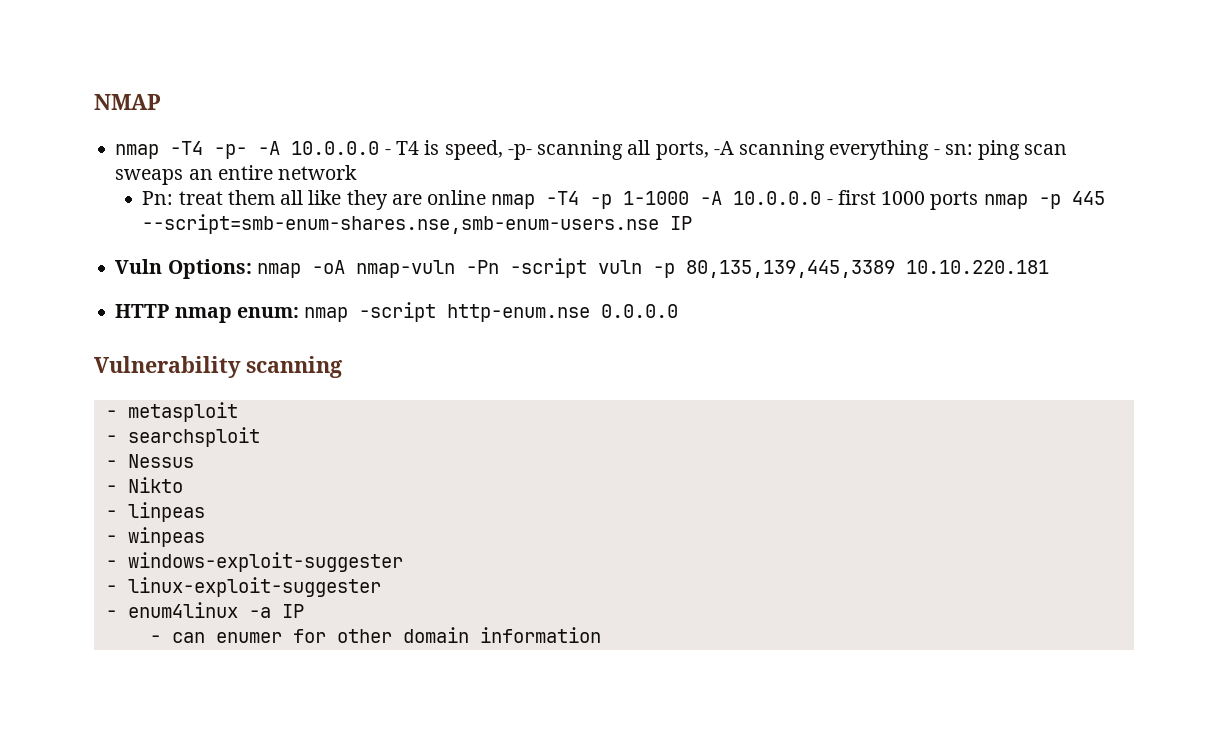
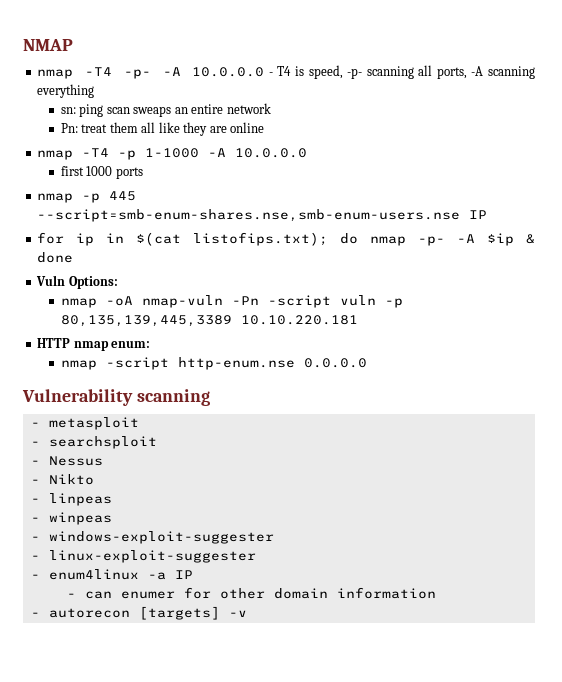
- nmap -T4 -p- -A 10.0.0.0 - T4 is speed, -p- scanning all ports, -A scanning everything - sn: ping scan sweaps an entire network
+ nmap -T4 -p- -A 10.0.0.0 - T4 is speed, -p- scanning all ports, -A scanning everything
+ sn: ping scan sweaps an entire network
- Pn: treat them all like they are online nmap -T4 -p 1-1000 -A 10.0.0.0 - first 1000 ports nmap -p 445 --script=smb-enum-shares.nse,smb-enum-users.nse IP
+ Pn: treat them all like they are online
+ nmap -T4 -p 1-1000 -A 10.0.0.0
+ first 1000 ports
+ nmap -p 445 --script=smb-enum-shares.nse,smb-enum-users.nse IP
+ for ip in $(cat listofips.txt); do nmap -p- -A $ip & done
- Vuln Options: nmap -oA nmap-vuln -Pn -script vuln -p 80,135,139,445,3389 10.10.220.181
+ Vuln Options:
+ nmap -oA nmap-vuln -Pn -script vuln -p 80,135,139,445,3389 10.10.220.181
- HTTP nmap enum: nmap -script http-enum.nse 0.0.0.0
+ HTTP nmap enum:
+ nmap -script http-enum.nse 0.0.0.0
+ - autorecon [targets] -v

